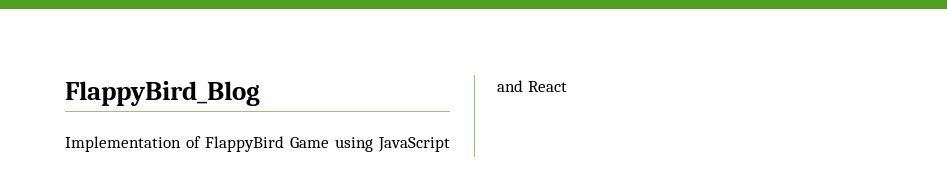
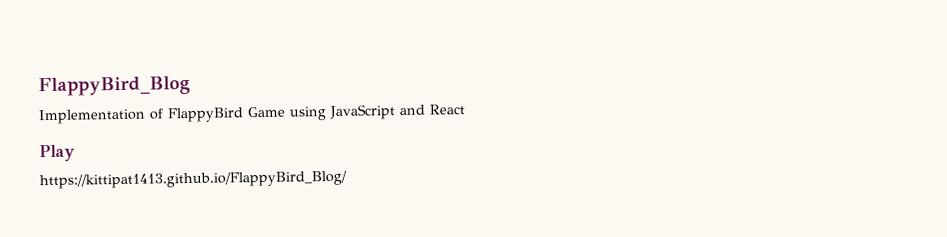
+ Play
+ https://kittipat1413.github.io/FlappyBird_Blog/

